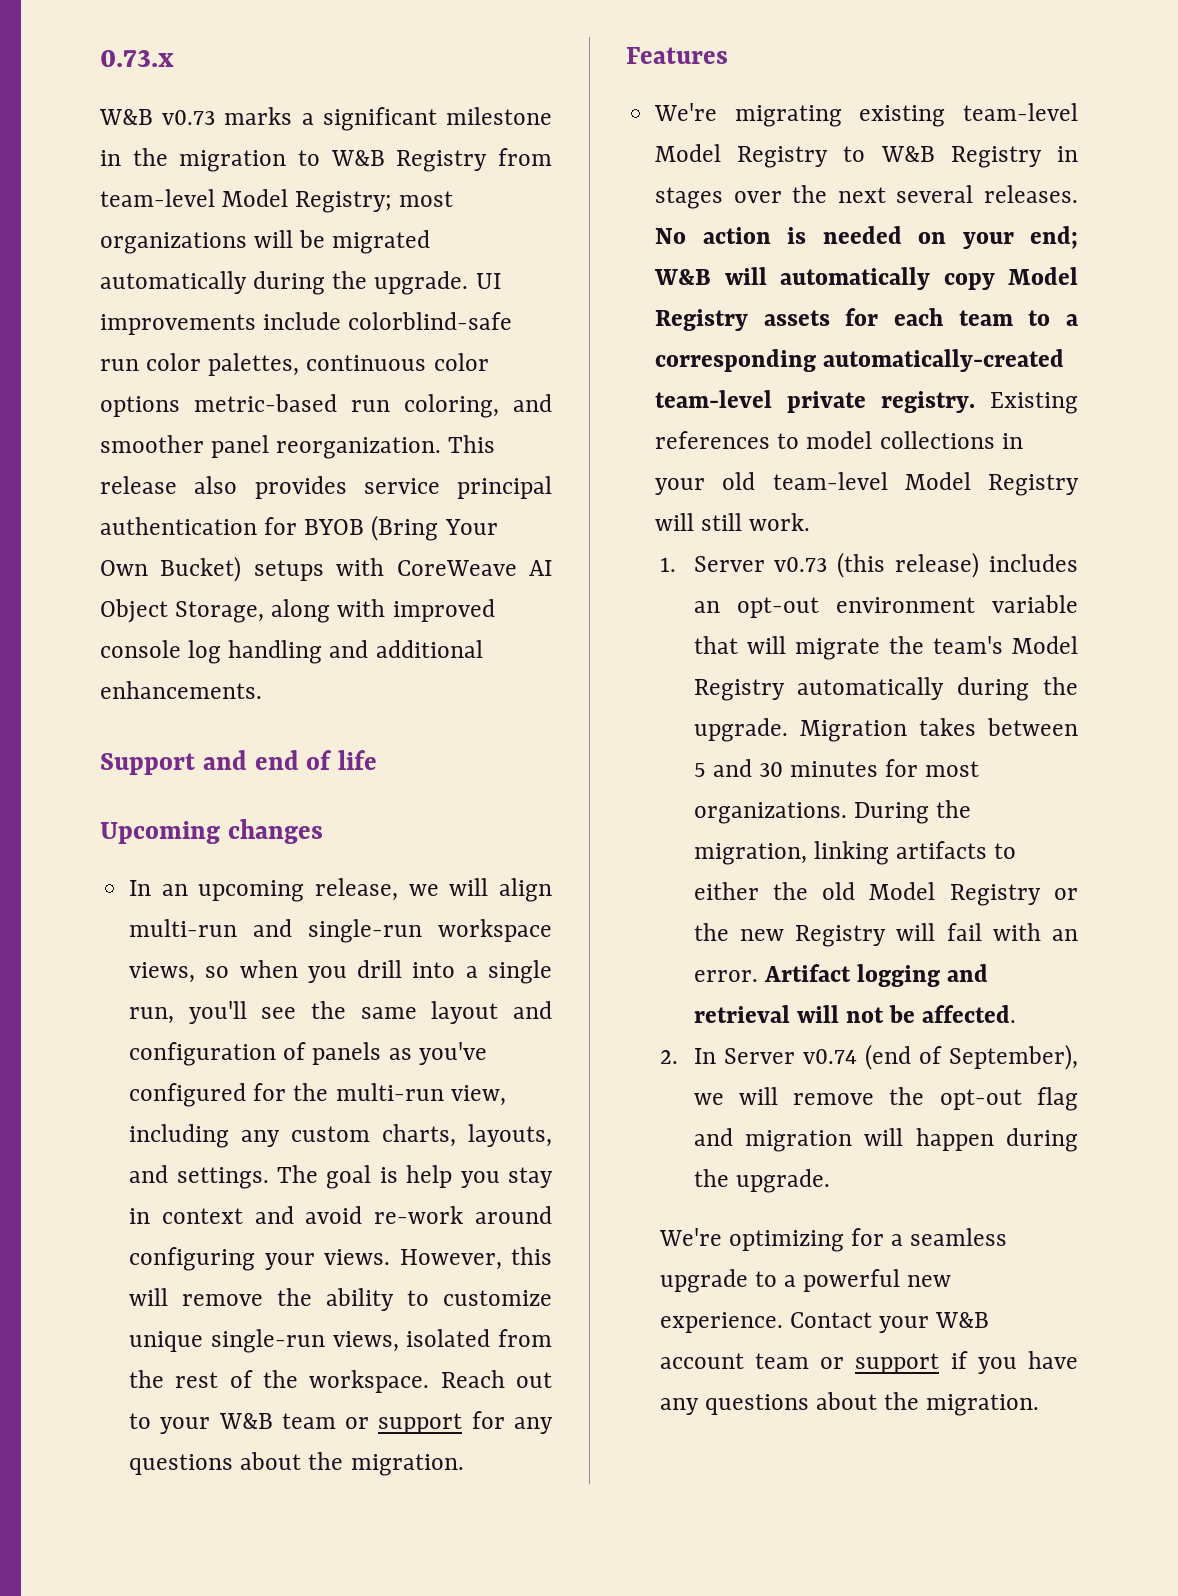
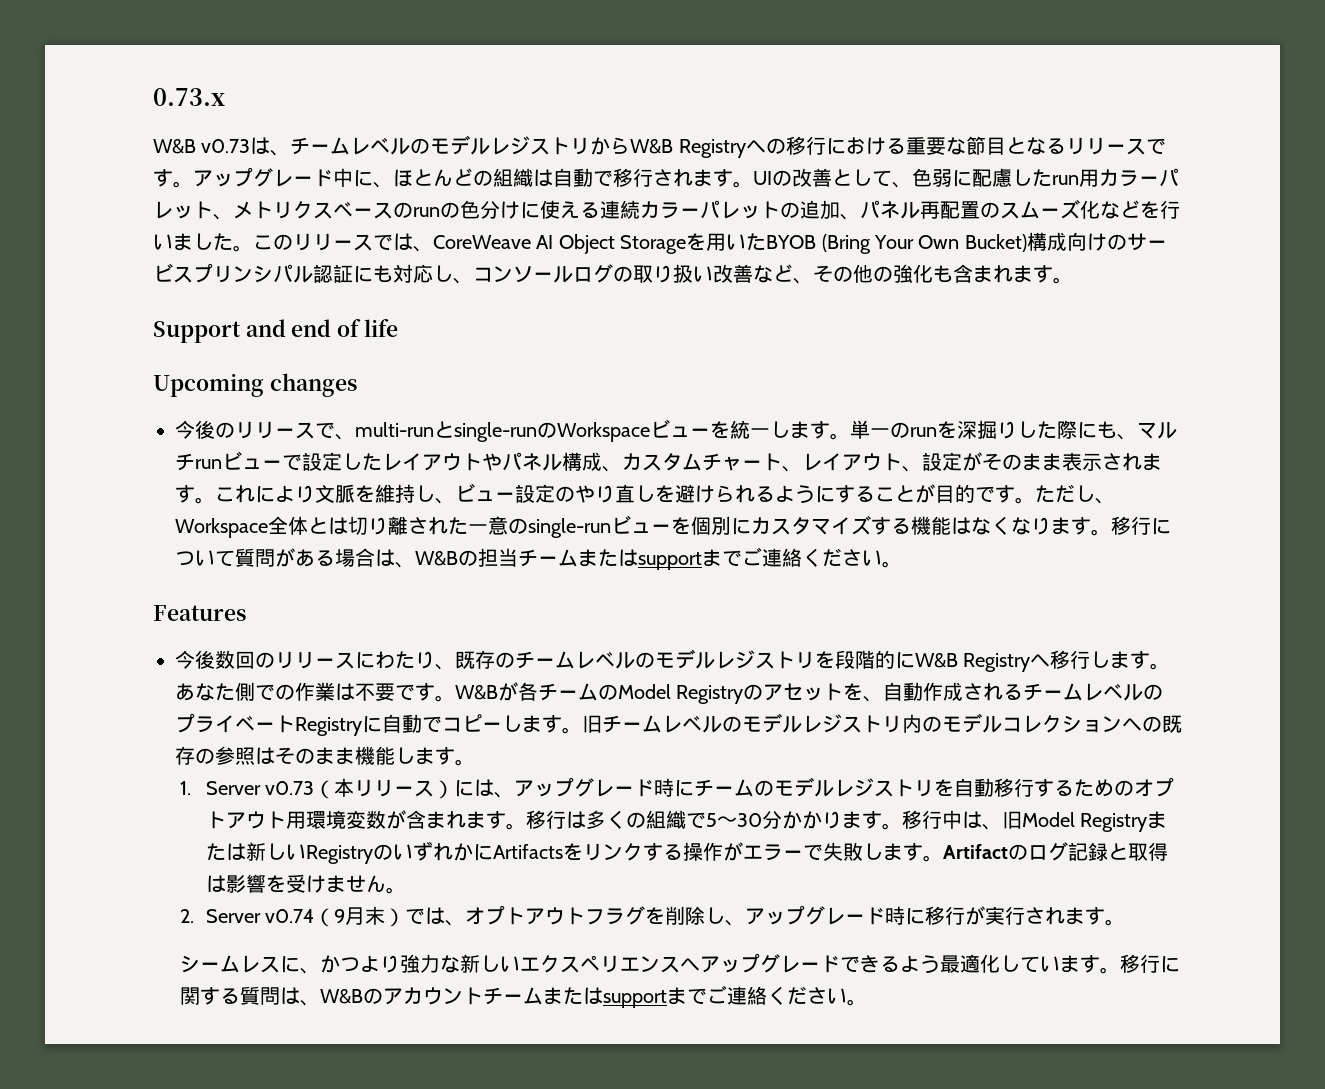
- W&B v0.73 marks a significant milestone in the migration to W&B Registry from team-level Model Registry; most organizations will be migrated automatically during the upgrade. UI improvements include colorblind-safe run color palettes, continuous color options metric-based run coloring, and smoother panel reorganization. This release also provides service principal authentication for BYOB (Bring Your Own Bucket) setups with CoreWeave AI Object Storage, along with improved console log handling and additional enhancements.
+ W&B v0.73は、チームレベルのモデルレジストリからW&B Registryへの移行における重要な節目となるリリースです。アップグレード中に、ほとんどの組織は自動で移行されます。UIの改善として、色弱に配慮したrun用カラーパレット、メトリクスベースのrunの色分けに使える連続カラーパレットの追加、パネル再配置のスムーズ化などを行いました。このリリースでは、CoreWeave AI Object Storageを用いたBYOB (Bring Your Own Bucket)構成向けのサービスプリンシパル認証にも対応し、コンソールログの取り扱い改善など、その他の強化も含まれます。
- In an upcoming release, we will align multi-run and single-run workspace views, so when you drill into a single run, you'll see the same layout and configuration of panels as you've configured for the multi-run view, including any custom charts, layouts, and settings. The goal is help you stay in context and avoid re-work around configuring your views. However, this will remove the ability to customize unique single-run views, isolated from the rest of the workspace. Reach out to your W&B team or support for any questions about the migration.
+ 今後のリリースで、multi-runとsingle-runのWorkspaceビューを統一します。単一のrunを深掘りした際にも、マルチrunビューで設定したレイアウトやパネル構成、カスタムチャート、レイアウト、設定がそのまま表示されます。これにより文脈を維持し、ビュー設定のやり直しを避けられるようにすることが目的です。ただし、Workspace全体とは切り離された一意のsingle-runビューを個別にカスタマイズする機能はなくなります。移行について質問がある場合は、W&Bの担当チームまたはsupportまでご連絡ください。
  Features
- We're migrating existing team-level Model Registry to W&B Registry in stages over the next several releases. No action is needed on your end; W&B will automatically copy Model Registry assets for each team to a corresponding automatically-created team-level private registry. Existing references to model collections in your old team-level Model Registry will still work.
- 1. Server v0.73 (this release) includes an opt-out environment variable that will migrate the team's Model Registry automatically during the upgrade. Migration takes between 5 and 30 minutes for most organizations. During the migration, linking artifacts to either the old Model Registry or the new Registry will fail with an error. Artifact logging and retrieval will not be affected.
+ 今後数回のリリースにわたり、既存のチームレベルのモデルレジストリを段階的にW&B Registryへ移行します。あなた側での作業は不要です。W&Bが各チームのModel Registryのアセットを、自動作成されるチームレベルのプライベートRegistryに自動でコピーします。旧チームレベルのモデルレジストリ内のモデルコレクションへの既存の参照はそのまま機能します。
+ 1. Server v0.73（本リリース）には、アップグレード時にチームのモデルレジストリを自動移行するためのオプトアウト用環境変数が含まれます。移行は多くの組織で5〜30分かかります。移行中は、旧Model Registryまたは新しいRegistryのいずれかにArtifactsをリンクする操作がエラーで失敗します。Artifactのログ記録と取得は影響を受けません。
- 2. In Server v0.74 (end of September), we will remove the opt-out flag and migration will happen during the upgrade.
- We're optimizing for a seamless upgrade to a powerful new experience. Contact your W&B account team or support if you have any questions about the migration.
+ 2. Server v0.74（9月末）では、オプトアウトフラグを削除し、アップグレード時に移行が実行されます。
+ シームレスに、かつより強力な新しいエクスペリエンスへアップグレードできるよう最適化しています。移行に関する質問は、W&Bのアカウントチームまたはsupportまでご連絡ください。

